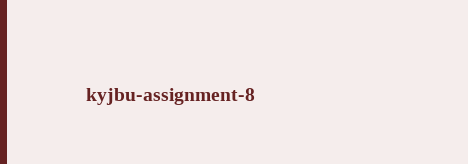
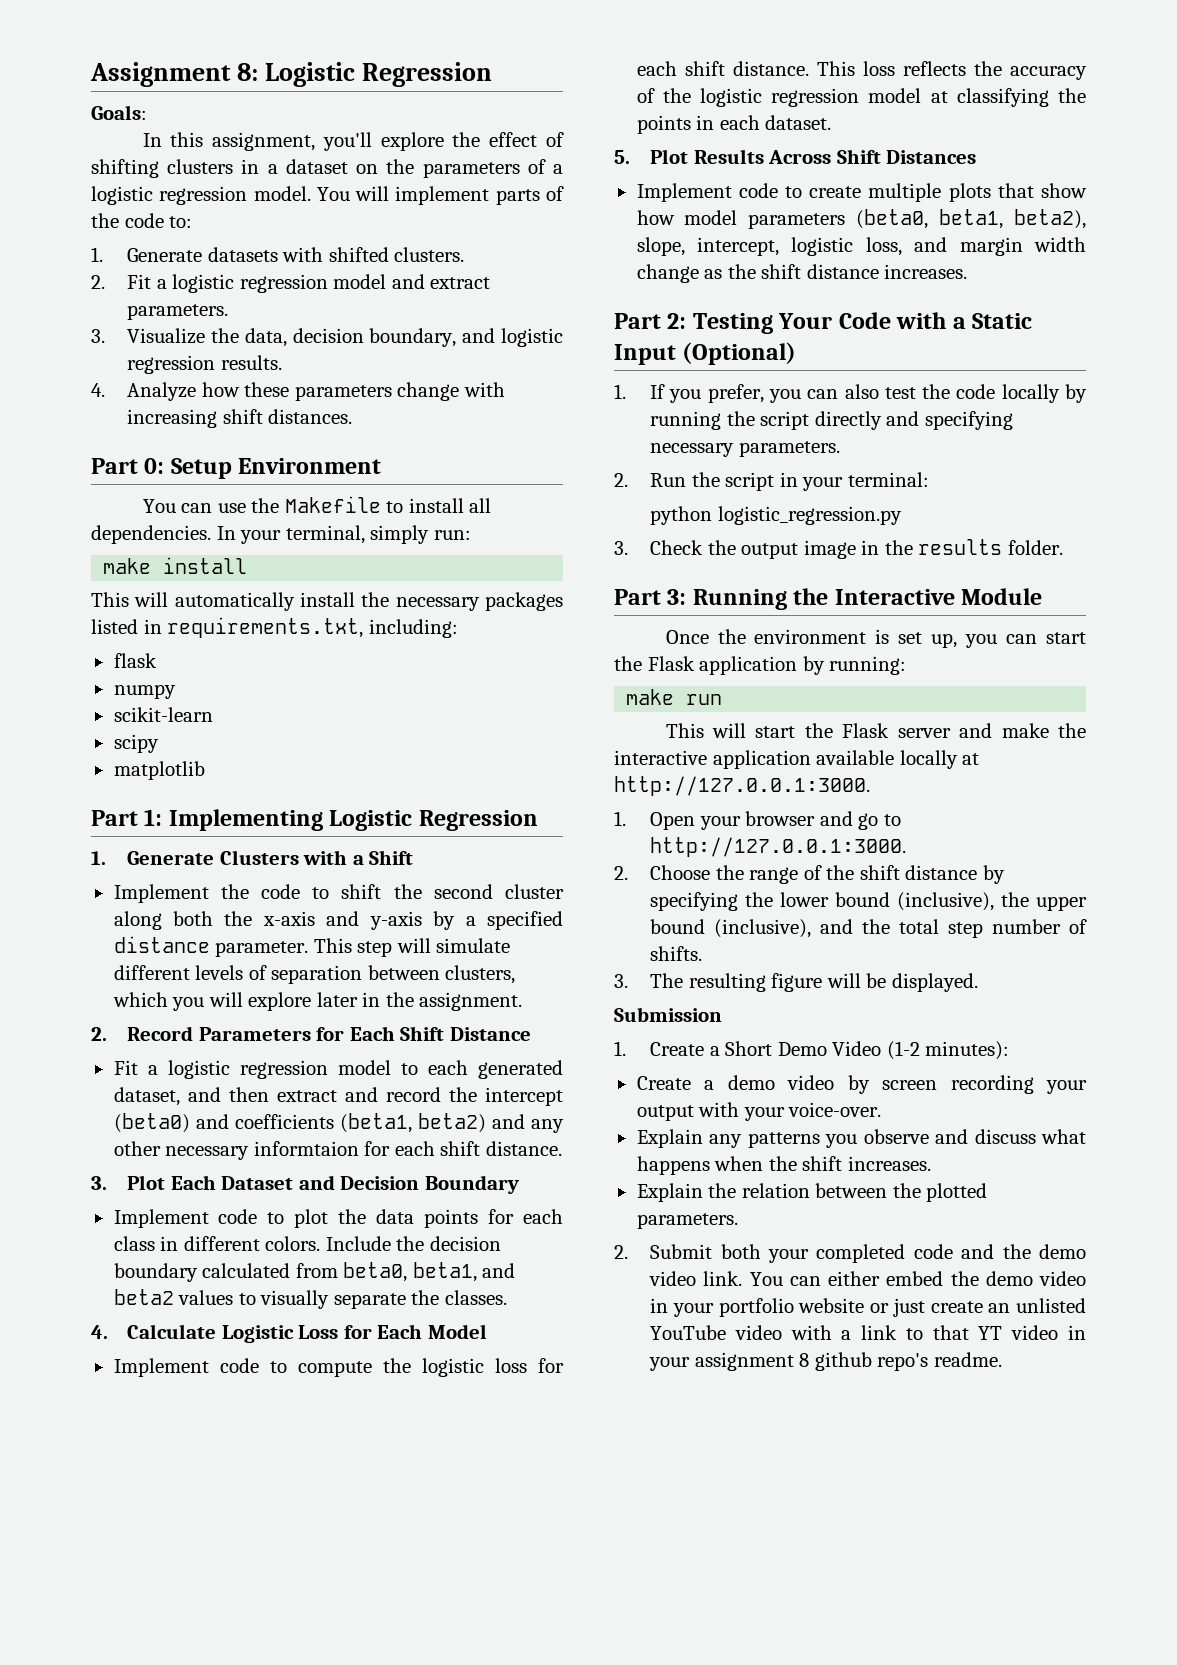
- kyjbu-assignment-8
+ Assignment 8: Logistic Regression
+ Goals:
+ In this assignment, you'll explore the effect of shifting clusters in a dataset on the parameters of a logistic regression model. You will implement parts of the code to:
+ 1. Generate datasets with shifted clusters.
+ 2. Fit a logistic regression model and extract parameters.
+ 3. Visualize the data, decision boundary, and logistic regression results.
+ 4. Analyze how these parameters change with increasing shift distances.
+ Part 0: Setup Environment
+ You can use the Makefile to install all dependencies. In your terminal, simply run:
+ make install
+ This will automatically install the necessary packages listed in requirements.txt, including:
+ flask
+ numpy
+ scikit-learn
+ scipy
+ matplotlib
+ Part 1: Implementing Logistic Regression
+ 1. Generate Clusters with a Shift
+ Implement the code to shift the second cluster along both the x-axis and y-axis by a specified distance parameter. This step will simulate different levels of separation between clusters, which you will explore later in the assignment.
+ 2. Record Parameters for Each Shift Distance
+ Fit a logistic regression model to each generated dataset, and then extract and record the intercept (beta0) and coefficients (beta1, beta2) and any other necessary informtaion for each shift distance.
+ 3. Plot Each Dataset and Decision Boundary
+ Implement code to plot the data points for each class in different colors. Include the decision boundary calculated from beta0, beta1, and beta2 values to visually separate the classes.
+ 4. Calculate Logistic Loss for Each Model
+ Implement code to compute the logistic loss for each shift distance. This loss reflects the accuracy of the logistic regression model at classifying the points in each dataset.
+ 5. Plot Results Across Shift Distances
+ Implement code to create multiple plots that show how model parameters (beta0, beta1, beta2), slope, intercept, logistic loss, and margin width change as the shift distance increases.
+ Part 2: Testing Your Code with a Static Input (Optional)
+ 1. If you prefer, you can also test the code locally by running the script directly and specifying necessary parameters.
+ 2. Run the script in your terminal:
+ python logistic_regression.py
+ 3. Check the output image in the results folder.
+ Part 3: Running the Interactive Module
+ Once the environment is set up, you can start the Flask application by running:
+ make run
+ This will start the Flask server and make the interactive application available locally at http://127.0.0.1:3000.
+ 1. Open your browser and go to http://127.0.0.1:3000.
+ 2. Choose the range of the shift distance by specifying the lower bound (inclusive), the upper bound (inclusive), and the total step number of shifts.
+ 3. The resulting figure will be displayed.
+ Submission
+ 1. Create a Short Demo Video (1-2 minutes):
+ Create a demo video by screen recording your output with your voice-over.
+ Explain any patterns you observe and discuss what happens when the shift increases.
+ Explain the relation between the plotted parameters.
+ 2. Submit both your completed code and the demo video link. You can either embed the demo video in your portfolio website or just create an unlisted YouTube video with a link to that YT video in your assignment 8 github repo's readme.

